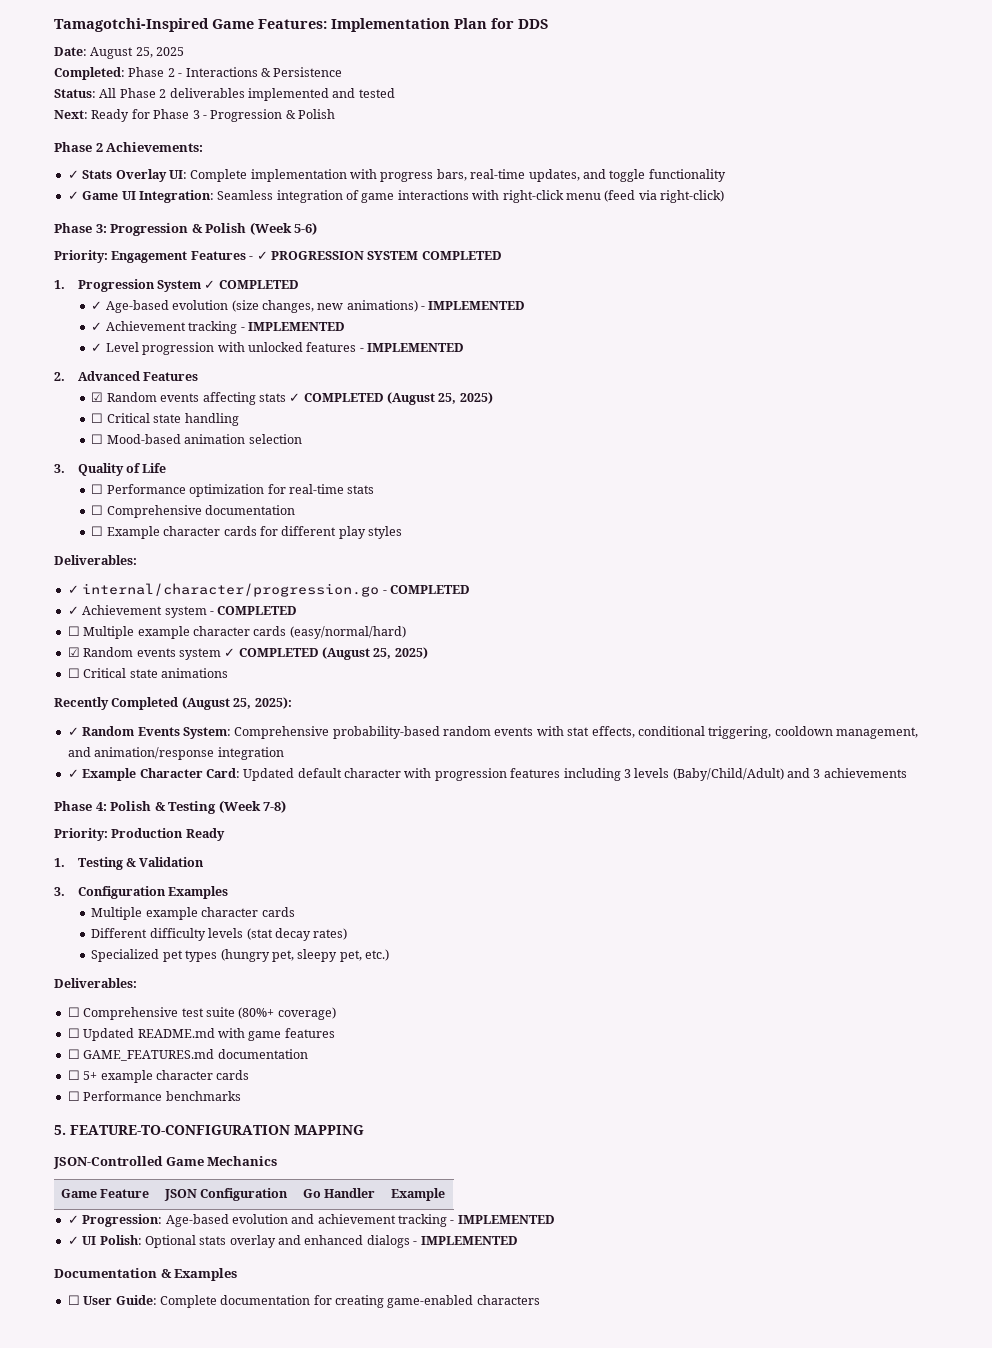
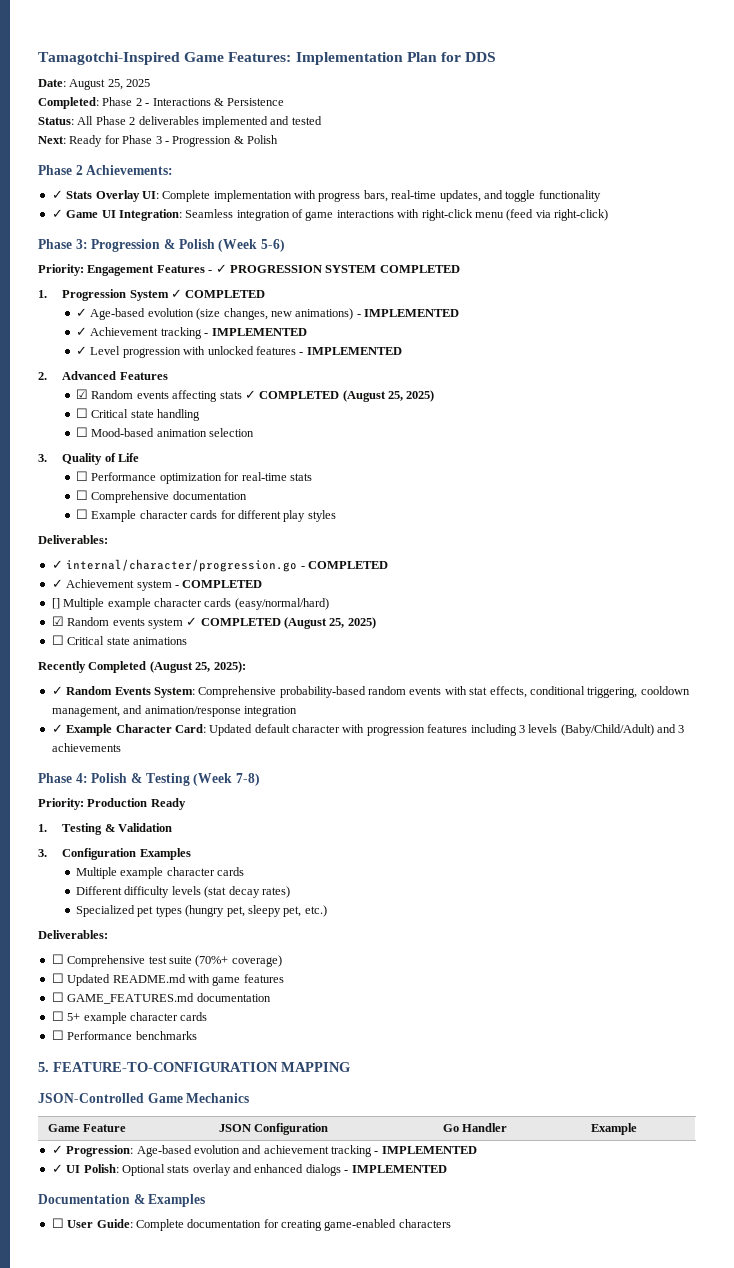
- ☐ Multiple example character cards (easy/normal/hard)
+ [] Multiple example character cards (easy/normal/hard)
- ☐ Comprehensive test suite (80%+ coverage)
+ ☐ Comprehensive test suite (70%+ coverage)

